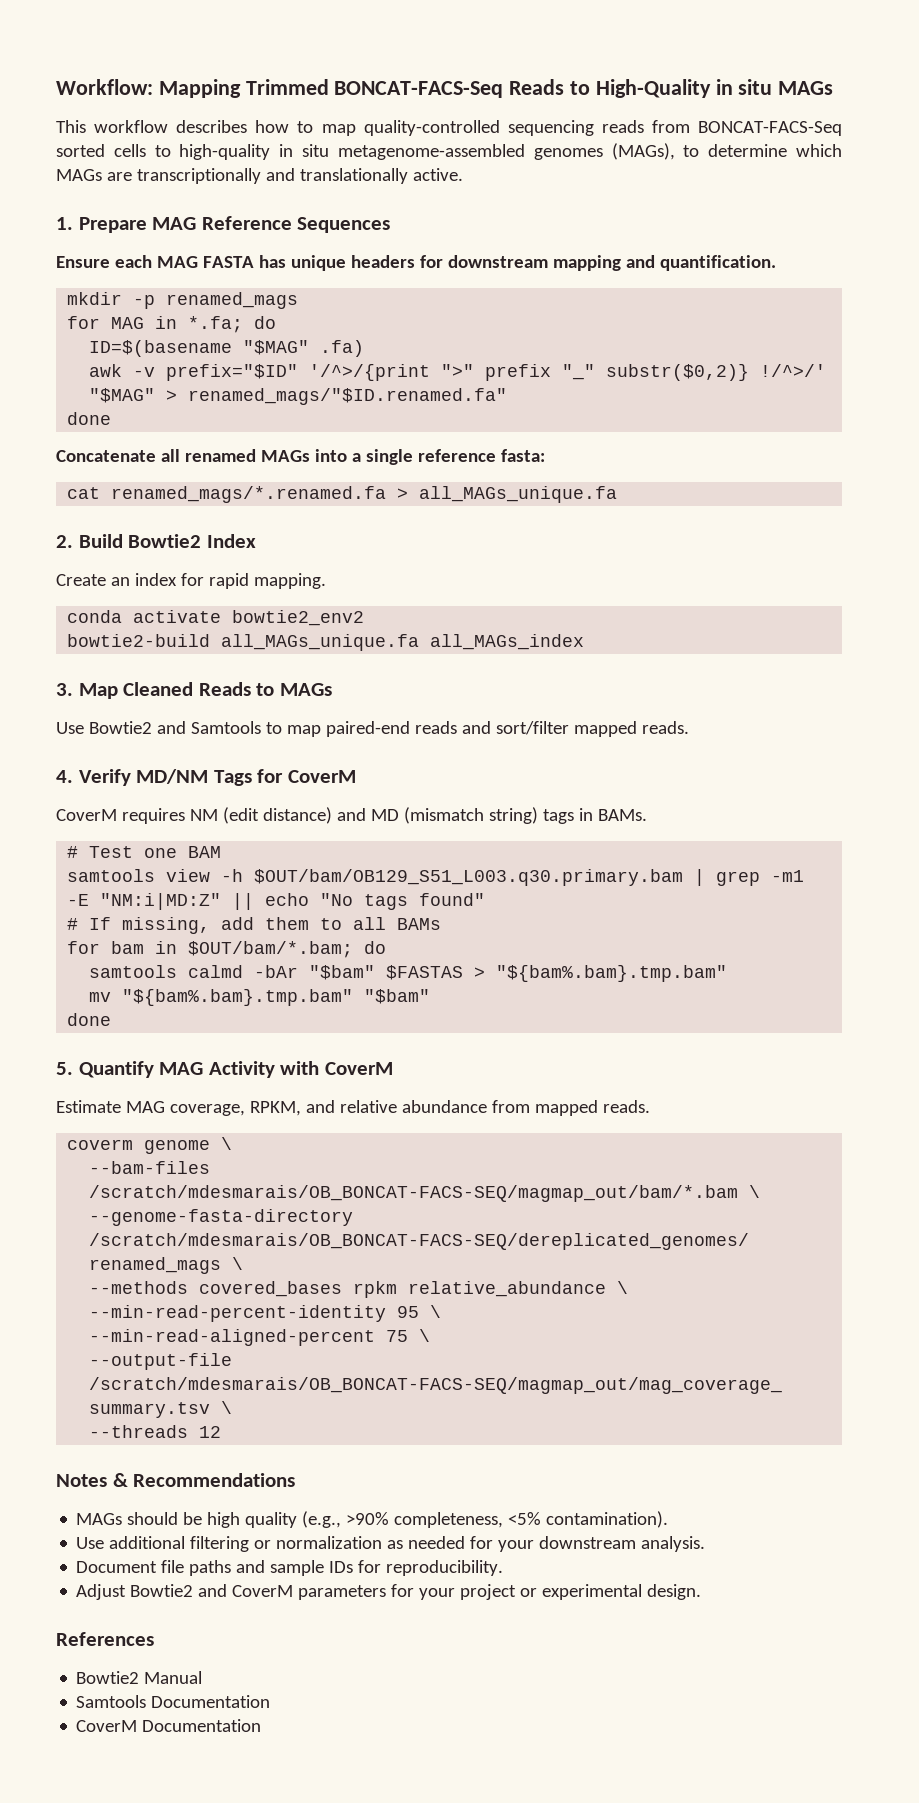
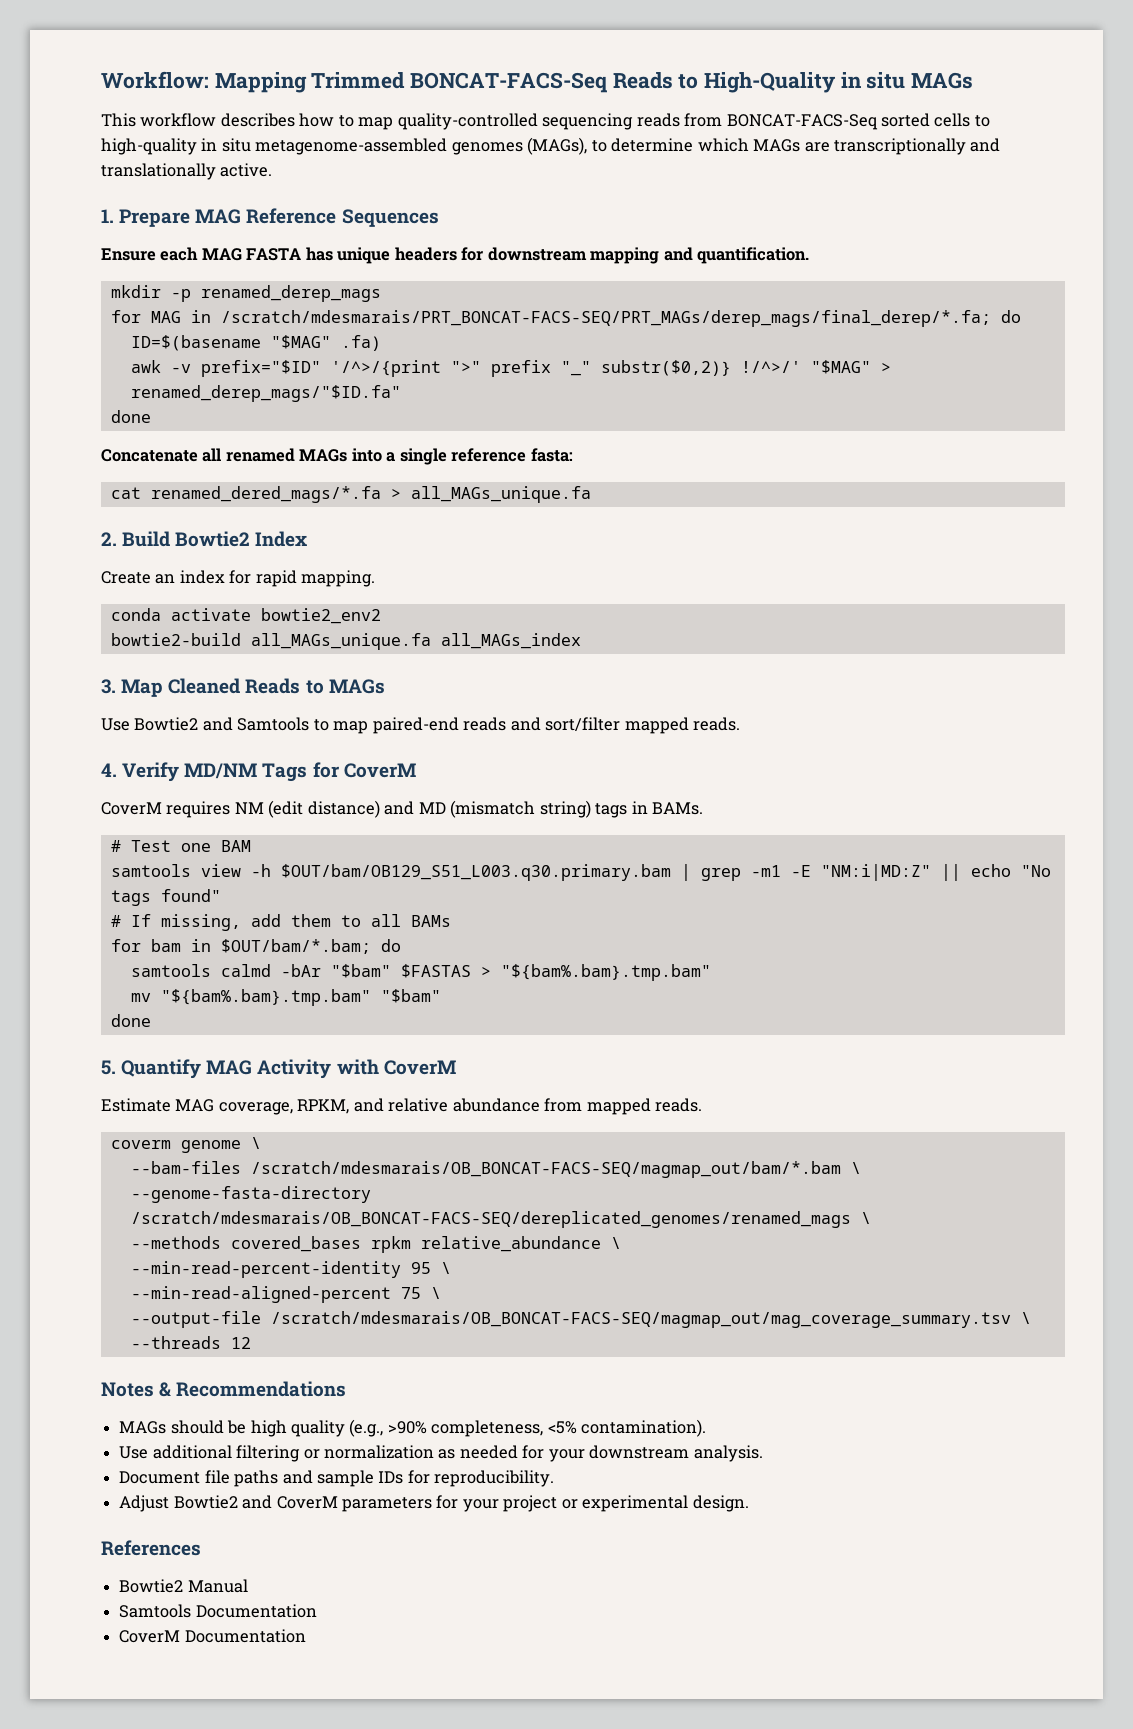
- mkdir -p renamed_mags
+ mkdir -p renamed_derep_mags
- for MAG in *.fa; do
+ for MAG in /scratch/mdesmarais/PRT_BONCAT-FACS-SEQ/PRT_MAGs/derep_mags/final_derep/*.fa; do
- awk -v prefix="$ID" '/^>/{print ">" prefix "_" substr($0,2)} !/^>/' "$MAG" > renamed_mags/"$ID.renamed.fa"
+ awk -v prefix="$ID" '/^>/{print ">" prefix "_" substr($0,2)} !/^>/' "$MAG" > renamed_derep_mags/"$ID.fa"
- cat renamed_mags/*.renamed.fa > all_MAGs_unique.fa
+ cat renamed_dered_mags/*.fa > all_MAGs_unique.fa

